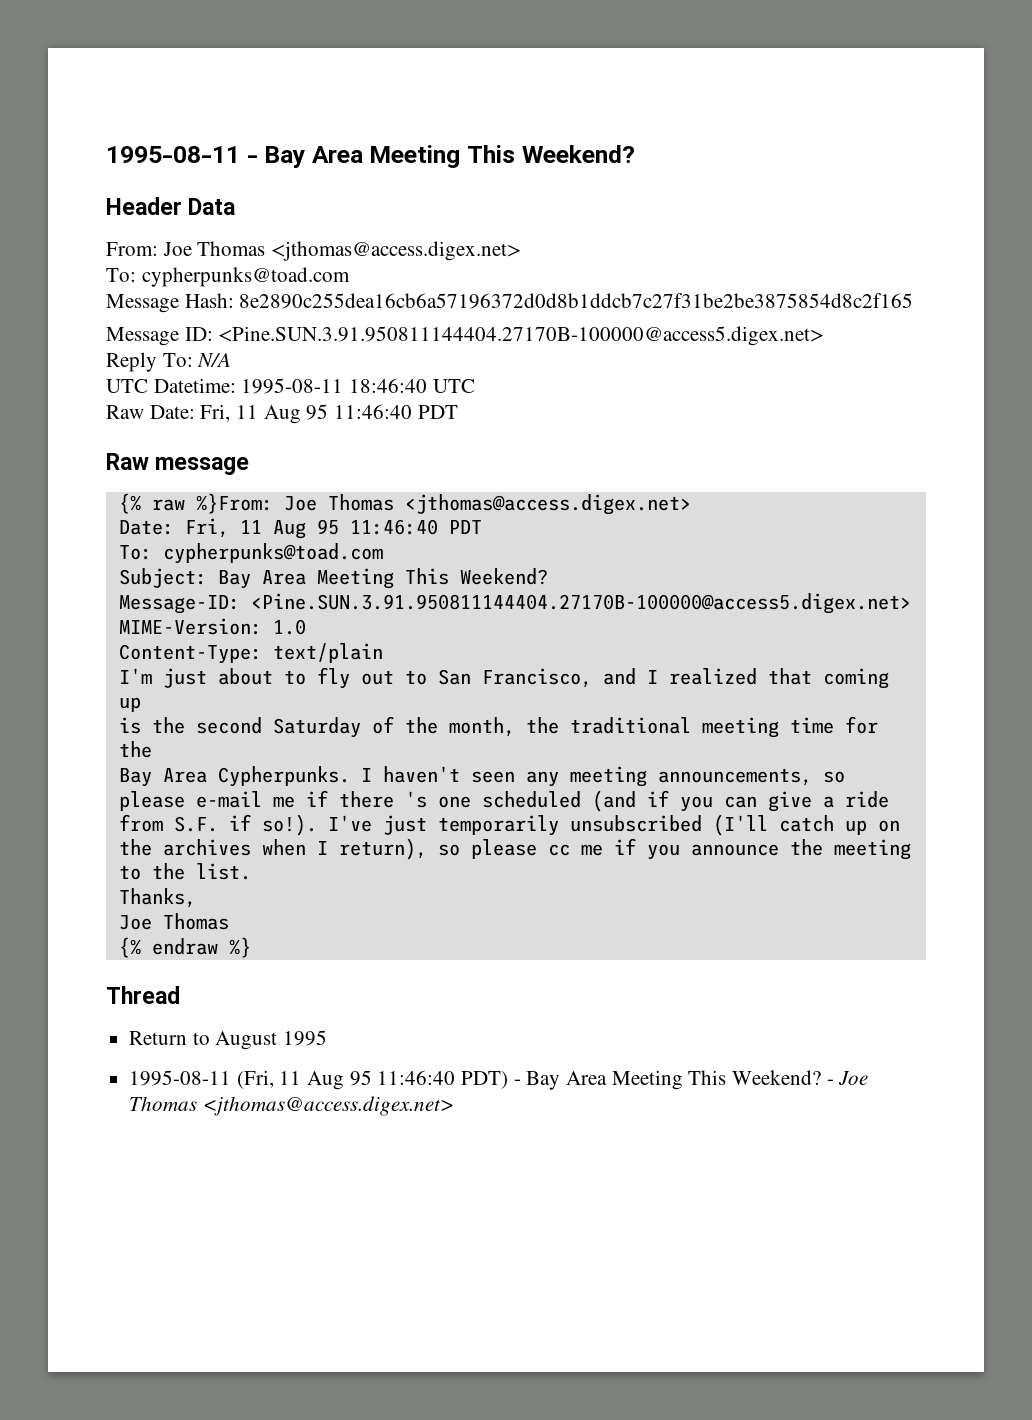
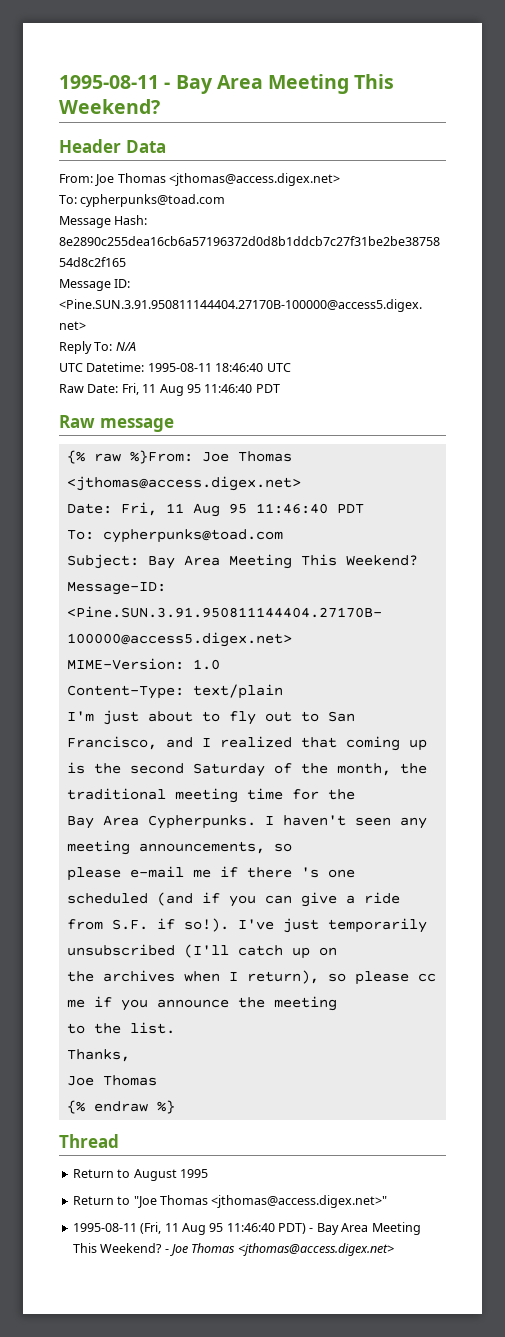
+ Return to "Joe Thomas <jthomas@access.digex.net>"

